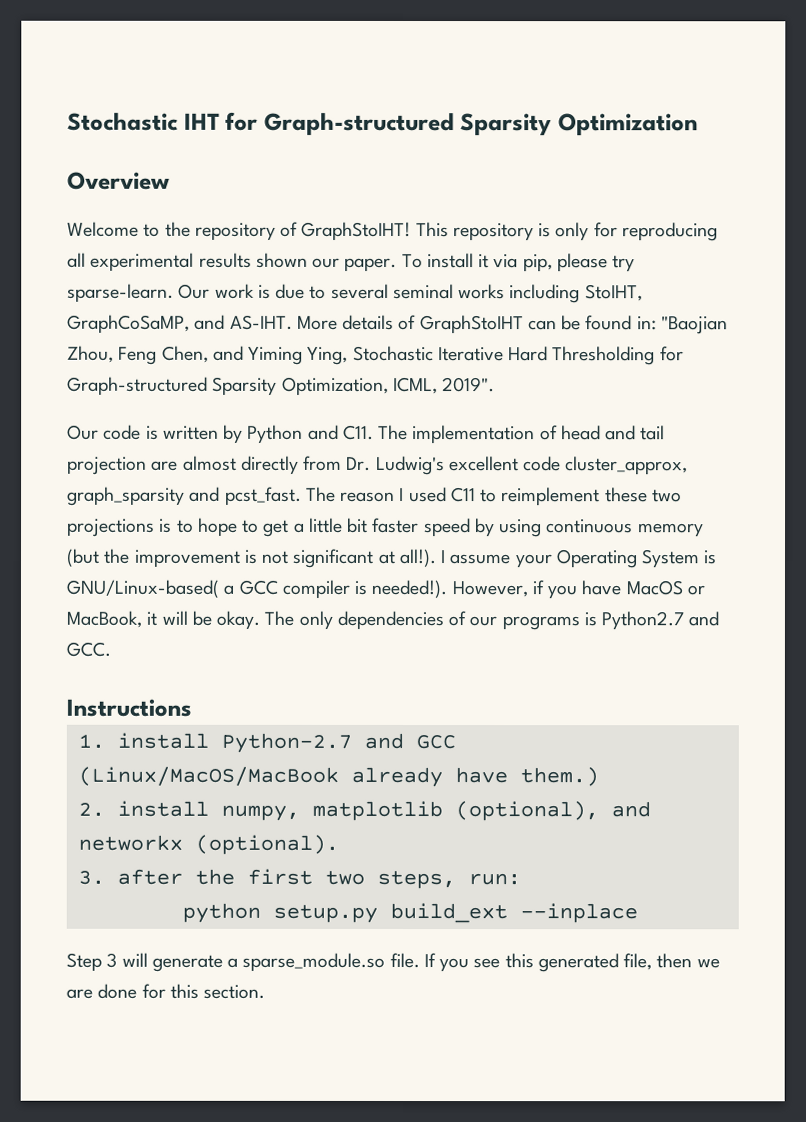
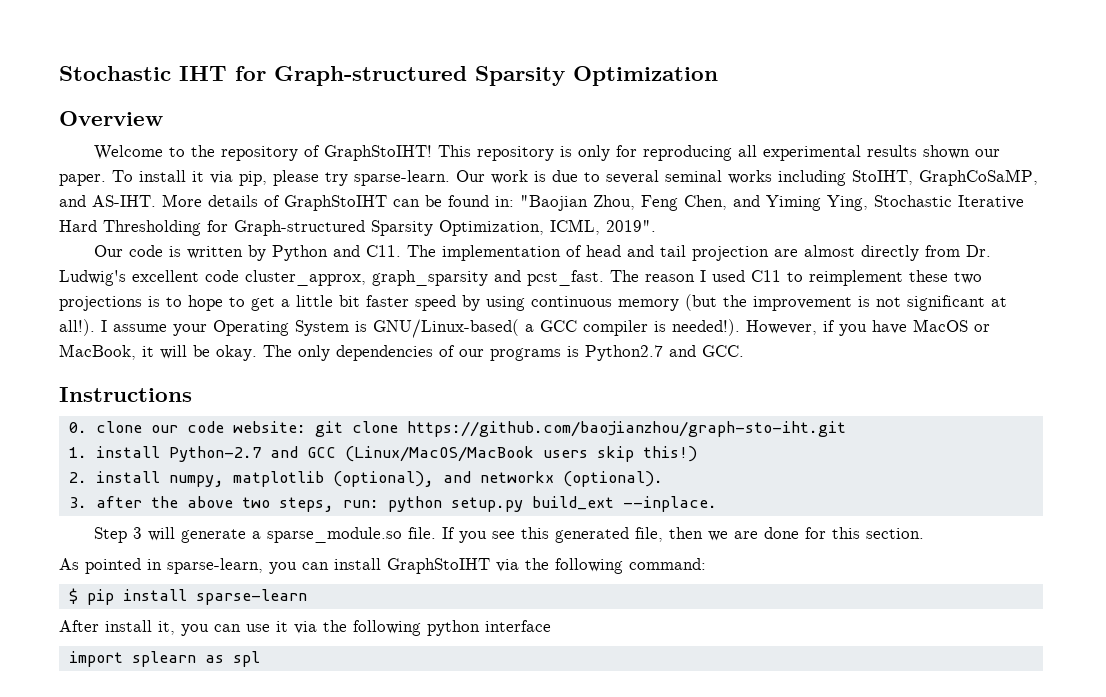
+ 0. clone our code website: git clone https://github.com/baojianzhou/graph-sto-iht.git
- 1. install Python-2.7 and GCC (Linux/MacOS/MacBook already have them.)
+ 1. install Python-2.7 and GCC (Linux/MacOS/MacBook users skip this!)
- 3. after the first two steps, run:
- python setup.py build_ext --inplace
+ 3. after the above two steps, run: python setup.py build_ext --inplace.
+ As pointed in sparse-learn, you can install GraphStoIHT via the following command:
+ $ pip install sparse-learn
+ After install it, you can use it via the following python interface
+ import splearn as spl

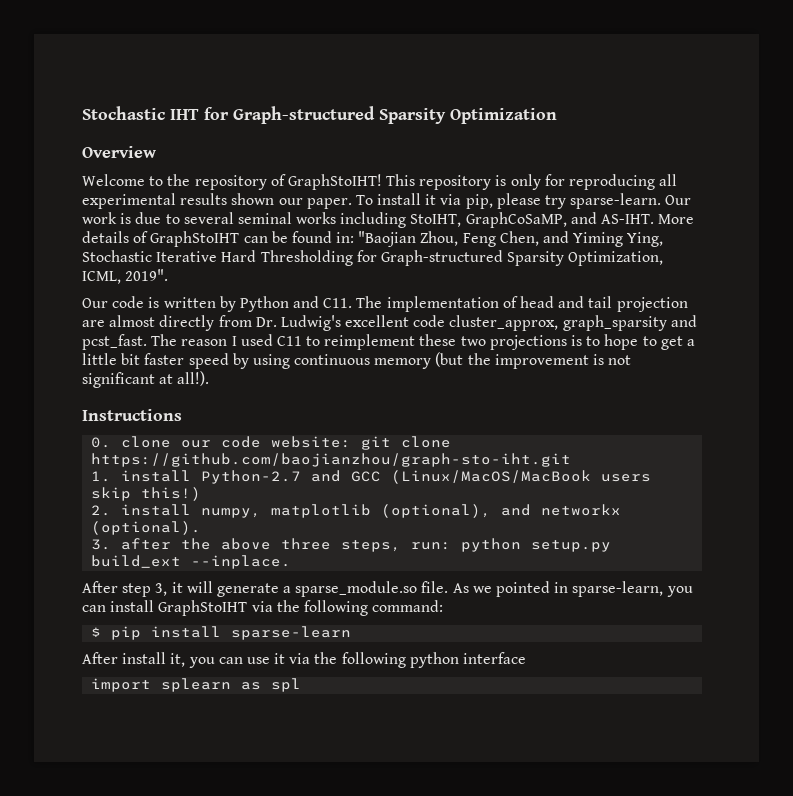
- I assume your Operating System is GNU/Linux-based( a GCC compiler is needed!). However, if you have MacOS or MacBook, it will be okay. The only dependencies of our programs is Python2.7 and GCC.
- 3. after the above two steps, run: python setup.py build_ext --inplace.
+ 3. after the above three steps, run: python setup.py build_ext --inplace.
- Step 3 will generate a sparse_module.so file.
+ After step 3, it will generate a sparse_module.so file.
- If you see this generated file, then we are done for this section.
- As pointed in sparse-learn, you can install GraphStoIHT via the following command:
+ As we pointed in sparse-learn, you can install GraphStoIHT via the following command:

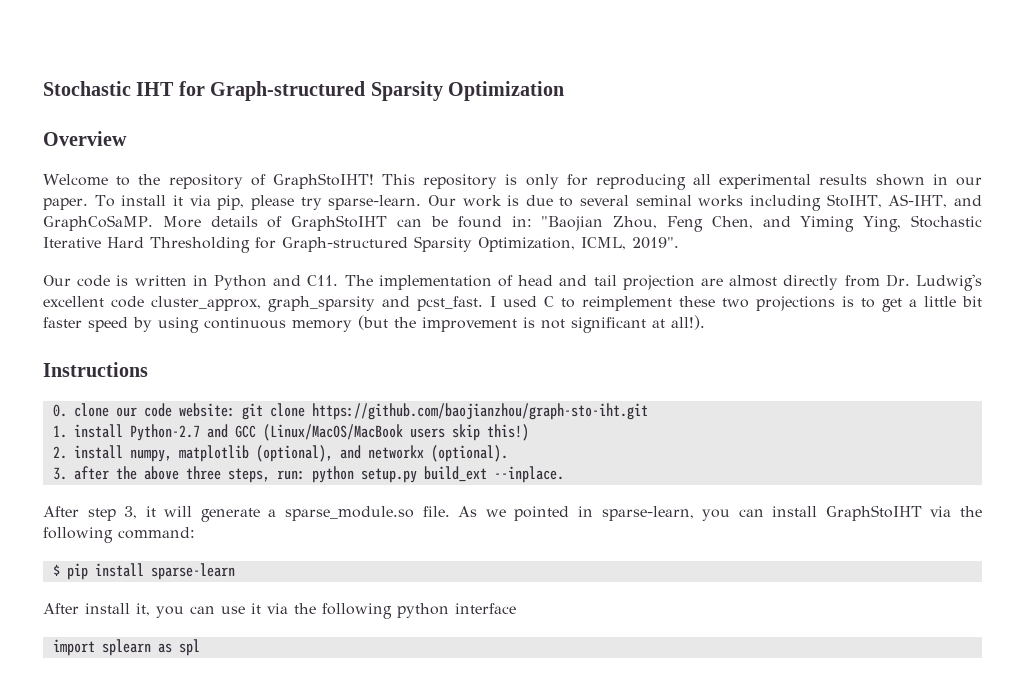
- This repository is only for reproducing all experimental results shown our paper.
+ This repository is only for reproducing all experimental results shown in our paper.
- Our work is due to several seminal works including StoIHT, GraphCoSaMP, and AS-IHT.
+ Our work is due to several seminal works including StoIHT, AS-IHT, and GraphCoSaMP.
- Our code is written by Python and C11. The implementation of head and tail projection are almost directly from Dr. Ludwig's excellent code cluster_approx, graph_sparsity and pcst_fast.
+ Our code is written in Python and C11. The implementation of head and tail projection are almost directly from Dr. Ludwig's excellent code cluster_approx, graph_sparsity and pcst_fast.
- The reason I used C11 to reimplement these two projections is to hope to get a little bit faster speed by using continuous memory (but the improvement is not significant at all!).
+ I used C to reimplement these two projections is to get a little bit faster speed by using continuous memory (but the improvement is not significant at all!).

